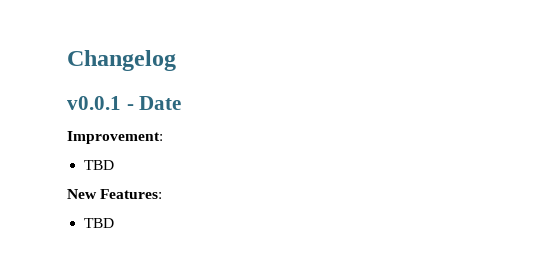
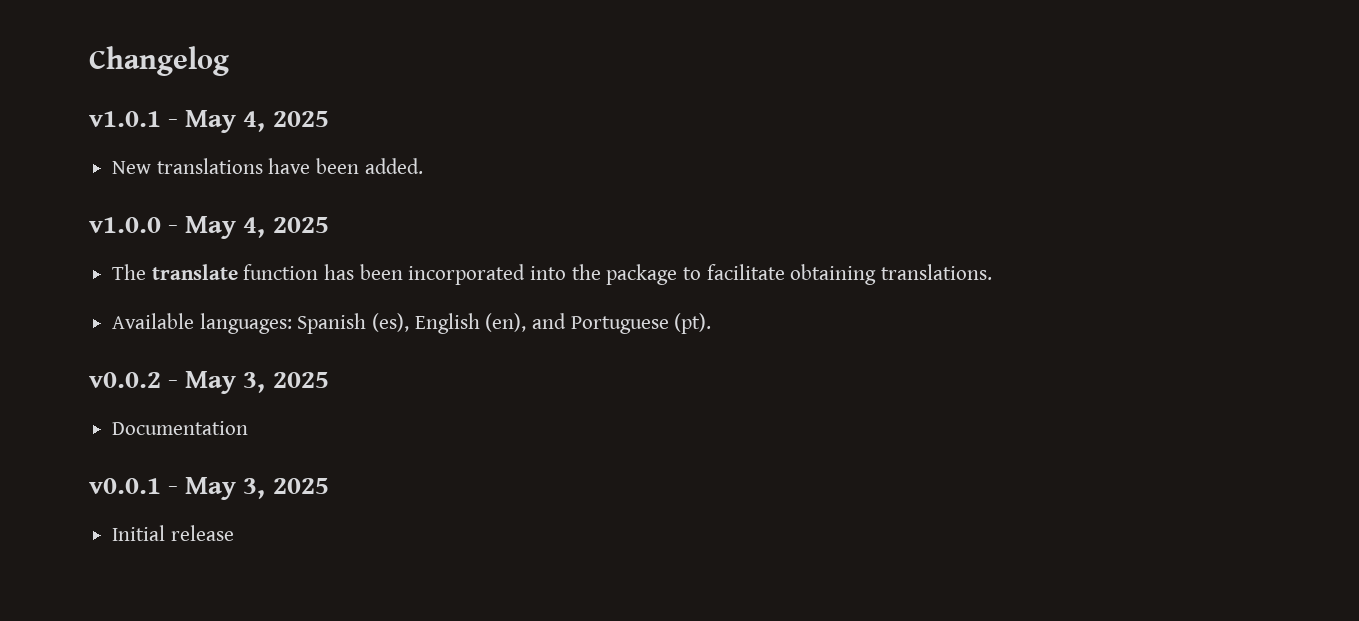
- v0.0.1 - Date
- Improvement:
- TBD
- New Features:
- TBD
+ v1.0.1 - May 4, 2025
+ New translations have been added.
+ v1.0.0 - May 4, 2025
+ The translate function has been incorporated into the package to facilitate obtaining translations.
+ Available languages: Spanish (es), English (en), and Portuguese (pt).
+ v0.0.2 - May 3, 2025
+ Documentation
+ v0.0.1 - May 3, 2025
+ Initial release

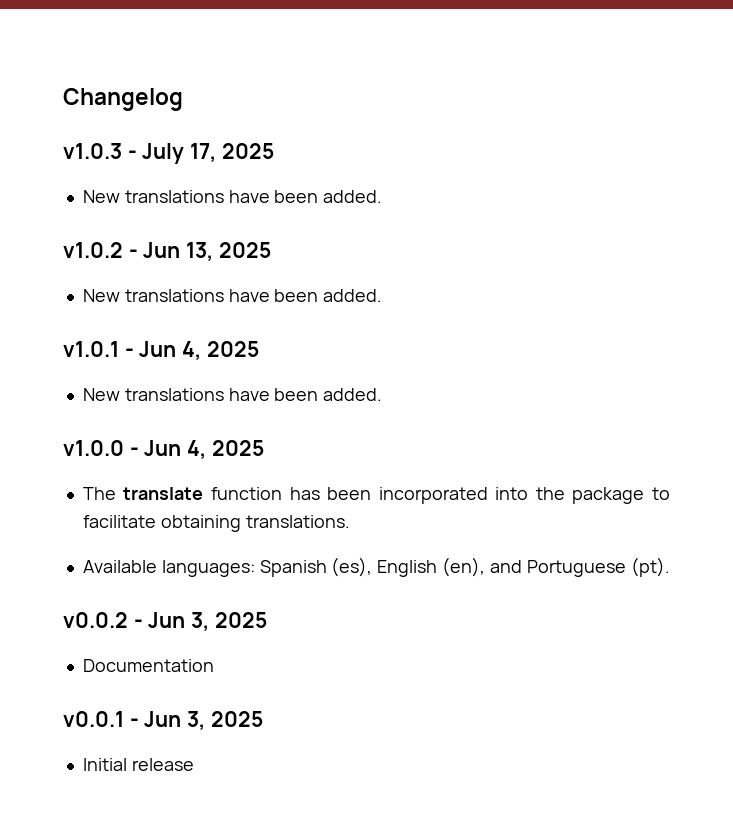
+ v1.0.3 - July 17, 2025
+ New translations have been added.
+ v1.0.2 - Jun 13, 2025
+ New translations have been added.
- v1.0.1 - May 4, 2025
+ v1.0.1 - Jun 4, 2025
- v1.0.0 - May 4, 2025
+ v1.0.0 - Jun 4, 2025
- v0.0.2 - May 3, 2025
+ v0.0.2 - Jun 3, 2025
- v0.0.1 - May 3, 2025
+ v0.0.1 - Jun 3, 2025

